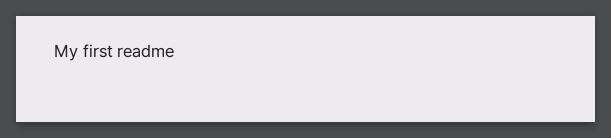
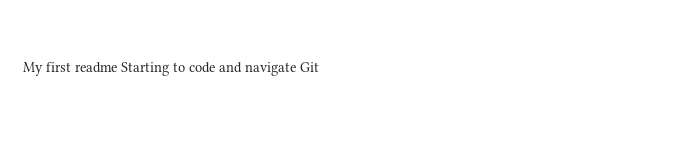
- My first readme
+ My first readme Starting to code and navigate Git

